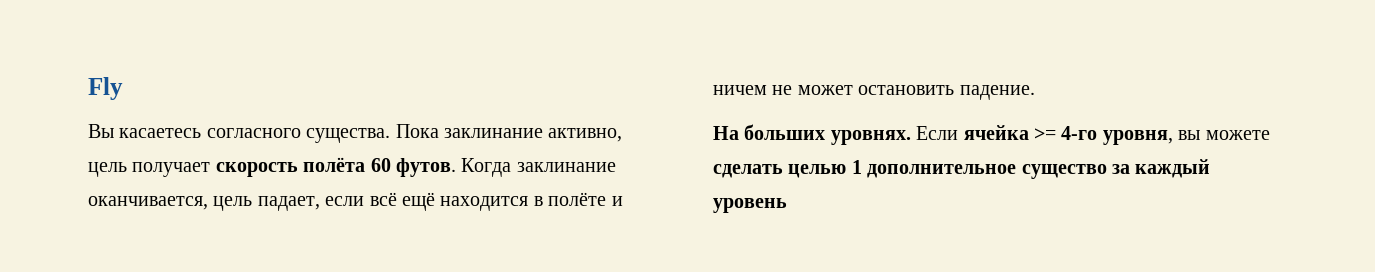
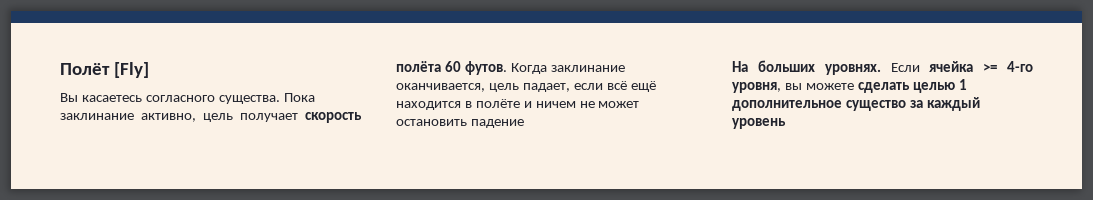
- Fly
+ Полёт [Fly]
- Когда заклинание оканчивается, цель падает, если всё ещё находится в полёте и ничем не может остановить падение.
+ Когда заклинание оканчивается, цель падает, если всё ещё находится в полёте и ничем не может остановить падение

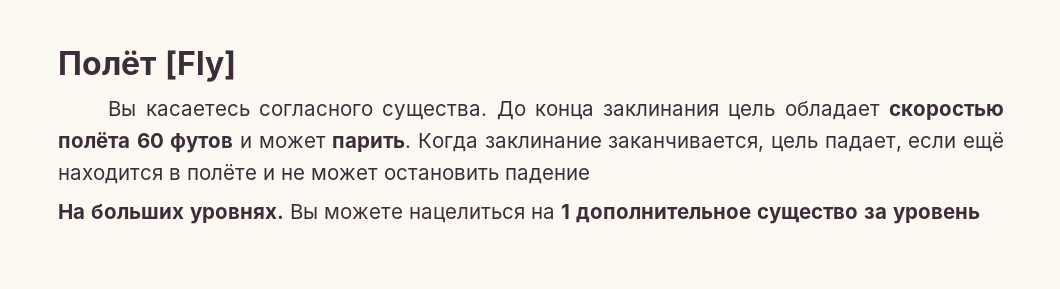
- Пока заклинание активно, цель получает скорость полёта 60 футов.
+ До конца заклинания цель обладает скоростью полёта 60 футов и может парить.
- Когда заклинание оканчивается, цель падает, если всё ещё находится в полёте и ничем не может остановить падение
+ Когда заклинание заканчивается, цель падает, если ещё находится в полёте и не может остановить падение
- Если ячейка >= 4-го уровня, вы можете сделать целью 1 дополнительное существо за каждый уровень
+ Вы можете нацелиться на 1 дополнительное существо за уровень

